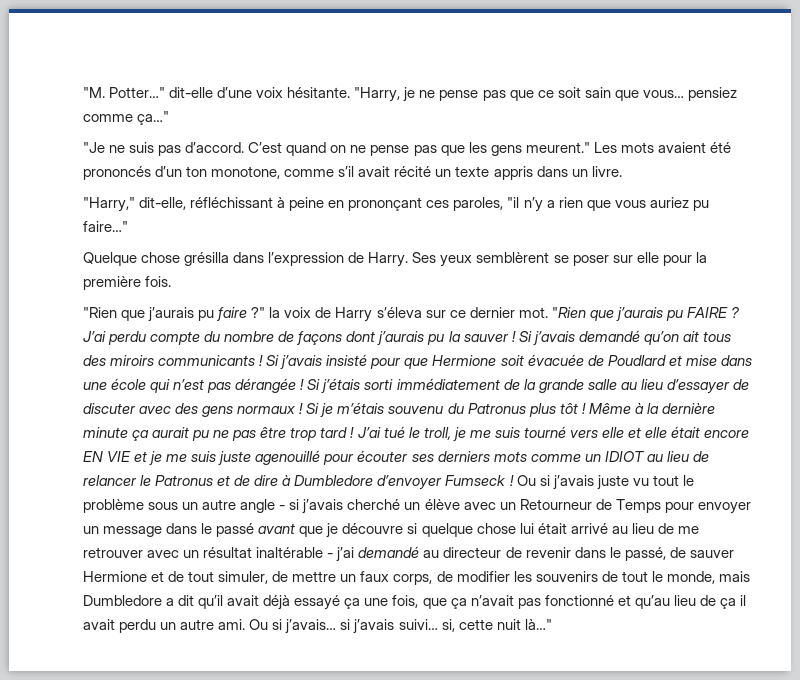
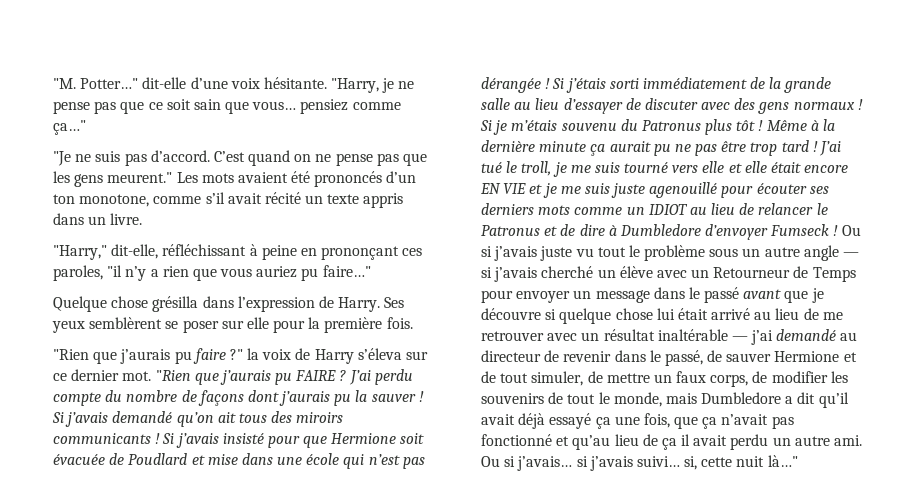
- Ou si j’avais juste vu tout le problème sous un autre angle - si j’avais cherché un élève avec un Retourneur de Temps pour envoyer un message dans le passé avant que je découvre si quelque chose lui était arrivé au lieu de me retrouver avec un résultat inaltérable - j’ai demandé au directeur de revenir dans le passé, de sauver Hermione et de tout simuler, de mettre un faux corps, de modifier les souvenirs de tout le monde, mais Dumbledore a dit qu’il avait déjà essayé ça une fois, que ça n’avait pas fonctionné et qu’au lieu de ça il avait perdu un autre ami.
+ Ou si j’avais juste vu tout le problème sous un autre angle — si j’avais cherché un élève avec un Retourneur de Temps pour envoyer un message dans le passé avant que je découvre si quelque chose lui était arrivé au lieu de me retrouver avec un résultat inaltérable — j’ai demandé au directeur de revenir dans le passé, de sauver Hermione et de tout simuler, de mettre un faux corps, de modifier les souvenirs de tout le monde, mais Dumbledore a dit qu’il avait déjà essayé ça une fois, que ça n’avait pas fonctionné et qu’au lieu de ça il avait perdu un autre ami.

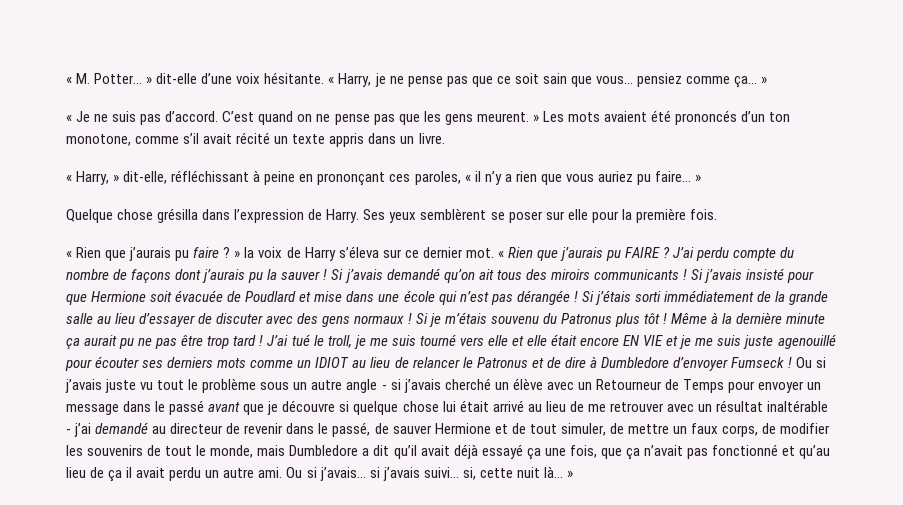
- "M. Potter…" dit-elle d’une voix hésitante.
+ « M. Potter… » dit-elle d’une voix hésitante.
- "Harry, je ne pense pas que ce soit sain que vous… pensiez comme ça…"
- "Je ne suis pas d’accord.
+ « Harry, je ne pense pas que ce soit sain que vous… pensiez comme ça… »
+ « Je ne suis pas d’accord.
- C’est quand on ne pense pas que les gens meurent." Les mots avaient été prononcés d’un ton monotone, comme s’il avait récité un texte appris dans un livre.
+ C’est quand on ne pense pas que les gens meurent. » Les mots avaient été prononcés d’un ton monotone, comme s’il avait récité un texte appris dans un livre.
- "Harry," dit-elle, réfléchissant à peine en prononçant ces paroles, "il n’y a rien que vous auriez pu faire…"
+ « Harry, » dit-elle, réfléchissant à peine en prononçant ces paroles, « il n’y a rien que vous auriez pu faire… »
- "Rien que j’aurais pu faire ?" la voix de Harry s’éleva sur ce dernier mot.
+ « Rien que j’aurais pu faire ? » la voix de Harry s’éleva sur ce dernier mot.
- "Rien que j’aurais pu FAIRE ?
+ « Rien que j’aurais pu FAIRE ?
- Ou si j’avais juste vu tout le problème sous un autre angle — si j’avais cherché un élève avec un Retourneur de Temps pour envoyer un message dans le passé avant que je découvre si quelque chose lui était arrivé au lieu de me retrouver avec un résultat inaltérable — j’ai demandé au directeur de revenir dans le passé, de sauver Hermione et de tout simuler, de mettre un faux corps, de modifier les souvenirs de tout le monde, mais Dumbledore a dit qu’il avait déjà essayé ça une fois, que ça n’avait pas fonctionné et qu’au lieu de ça il avait perdu un autre ami.
+ Ou si j’avais juste vu tout le problème sous un autre angle - si j’avais cherché un élève avec un Retourneur de Temps pour envoyer un message dans le passé avant que je découvre si quelque chose lui était arrivé au lieu de me retrouver avec un résultat inaltérable - j’ai demandé au directeur de revenir dans le passé, de sauver Hermione et de tout simuler, de mettre un faux corps, de modifier les souvenirs de tout le monde, mais Dumbledore a dit qu’il avait déjà essayé ça une fois, que ça n’avait pas fonctionné et qu’au lieu de ça il avait perdu un autre ami.
- Ou si j’avais… si j’avais suivi… si, cette nuit là…"
+ Ou si j’avais… si j’avais suivi… si, cette nuit là… »

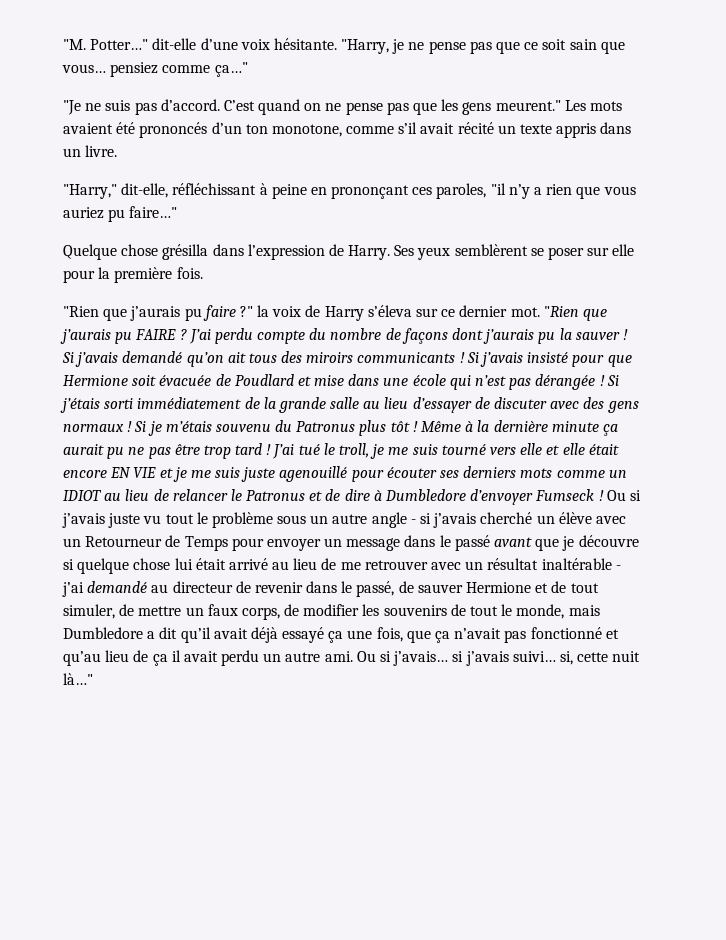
- « M. Potter… » dit-elle d’une voix hésitante.
+ "M. Potter…" dit-elle d’une voix hésitante.
- « Harry, je ne pense pas que ce soit sain que vous… pensiez comme ça… »
- « Je ne suis pas d’accord.
+ "Harry, je ne pense pas que ce soit sain que vous… pensiez comme ça…"
+ "Je ne suis pas d’accord.
- C’est quand on ne pense pas que les gens meurent. » Les mots avaient été prononcés d’un ton monotone, comme s’il avait récité un texte appris dans un livre.
+ C’est quand on ne pense pas que les gens meurent." Les mots avaient été prononcés d’un ton monotone, comme s’il avait récité un texte appris dans un livre.
- « Harry, » dit-elle, réfléchissant à peine en prononçant ces paroles, « il n’y a rien que vous auriez pu faire… »
+ "Harry," dit-elle, réfléchissant à peine en prononçant ces paroles, "il n’y a rien que vous auriez pu faire…"
- « Rien que j’aurais pu faire ? » la voix de Harry s’éleva sur ce dernier mot.
+ "Rien que j’aurais pu faire ?" la voix de Harry s’éleva sur ce dernier mot.
- « Rien que j’aurais pu FAIRE ?
+ "Rien que j’aurais pu FAIRE ?
- Ou si j’avais… si j’avais suivi… si, cette nuit là… »
+ Ou si j’avais… si j’avais suivi… si, cette nuit là…"

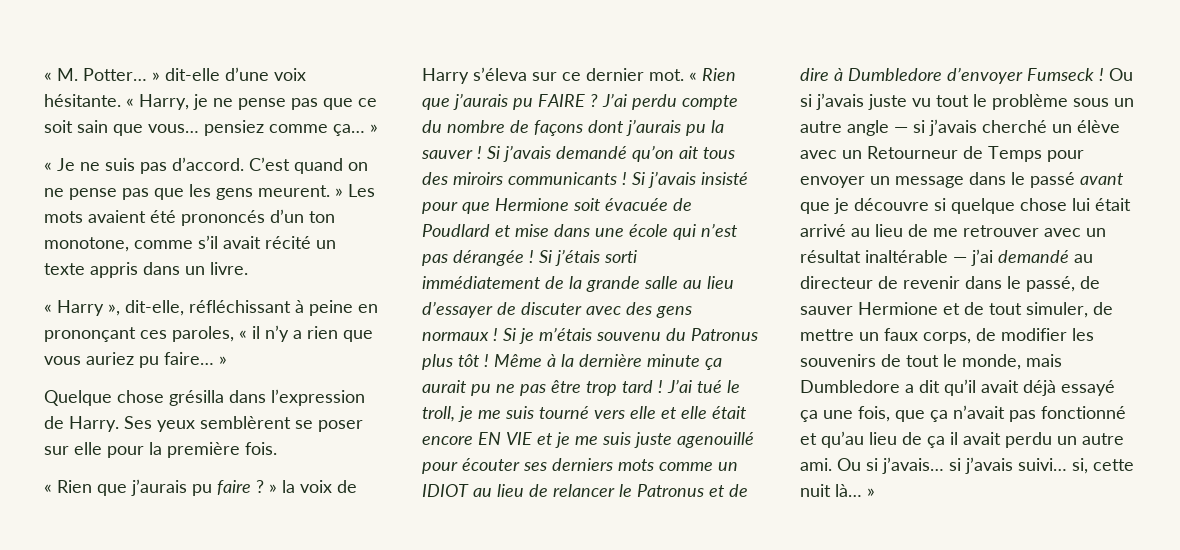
- "M. Potter…" dit-elle d’une voix hésitante.
+ « M. Potter… » dit-elle d’une voix hésitante.
- "Harry, je ne pense pas que ce soit sain que vous… pensiez comme ça…"
- "Je ne suis pas d’accord.
+ « Harry, je ne pense pas que ce soit sain que vous… pensiez comme ça… »
+ « Je ne suis pas d’accord.
- C’est quand on ne pense pas que les gens meurent." Les mots avaient été prononcés d’un ton monotone, comme s’il avait récité un texte appris dans un livre.
+ C’est quand on ne pense pas que les gens meurent. » Les mots avaient été prononcés d’un ton monotone, comme s’il avait récité un texte appris dans un livre.
- "Harry," dit-elle, réfléchissant à peine en prononçant ces paroles, "il n’y a rien que vous auriez pu faire…"
+ « Harry », dit-elle, réfléchissant à peine en prononçant ces paroles, « il n’y a rien que vous auriez pu faire… »
- "Rien que j’aurais pu faire ?" la voix de Harry s’éleva sur ce dernier mot.
+ « Rien que j’aurais pu faire ? » la voix de Harry s’éleva sur ce dernier mot.
- "Rien que j’aurais pu FAIRE ?
+ « Rien que j’aurais pu FAIRE ?
- Ou si j’avais juste vu tout le problème sous un autre angle - si j’avais cherché un élève avec un Retourneur de Temps pour envoyer un message dans le passé avant que je découvre si quelque chose lui était arrivé au lieu de me retrouver avec un résultat inaltérable - j’ai demandé au directeur de revenir dans le passé, de sauver Hermione et de tout simuler, de mettre un faux corps, de modifier les souvenirs de tout le monde, mais Dumbledore a dit qu’il avait déjà essayé ça une fois, que ça n’avait pas fonctionné et qu’au lieu de ça il avait perdu un autre ami.
+ Ou si j’avais juste vu tout le problème sous un autre angle — si j’avais cherché un élève avec un Retourneur de Temps pour envoyer un message dans le passé avant que je découvre si quelque chose lui était arrivé au lieu de me retrouver avec un résultat inaltérable — j’ai demandé au directeur de revenir dans le passé, de sauver Hermione et de tout simuler, de mettre un faux corps, de modifier les souvenirs de tout le monde, mais Dumbledore a dit qu’il avait déjà essayé ça une fois, que ça n’avait pas fonctionné et qu’au lieu de ça il avait perdu un autre ami.
- Ou si j’avais… si j’avais suivi… si, cette nuit là…"
+ Ou si j’avais… si j’avais suivi… si, cette nuit là… »

